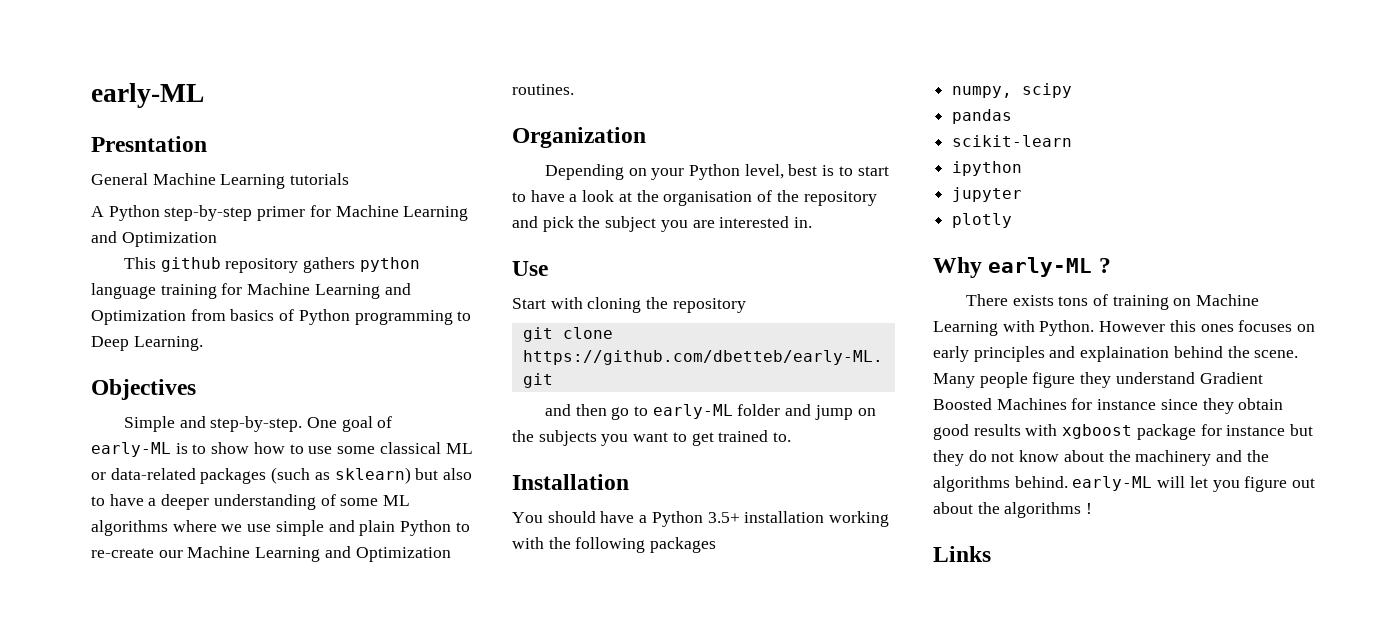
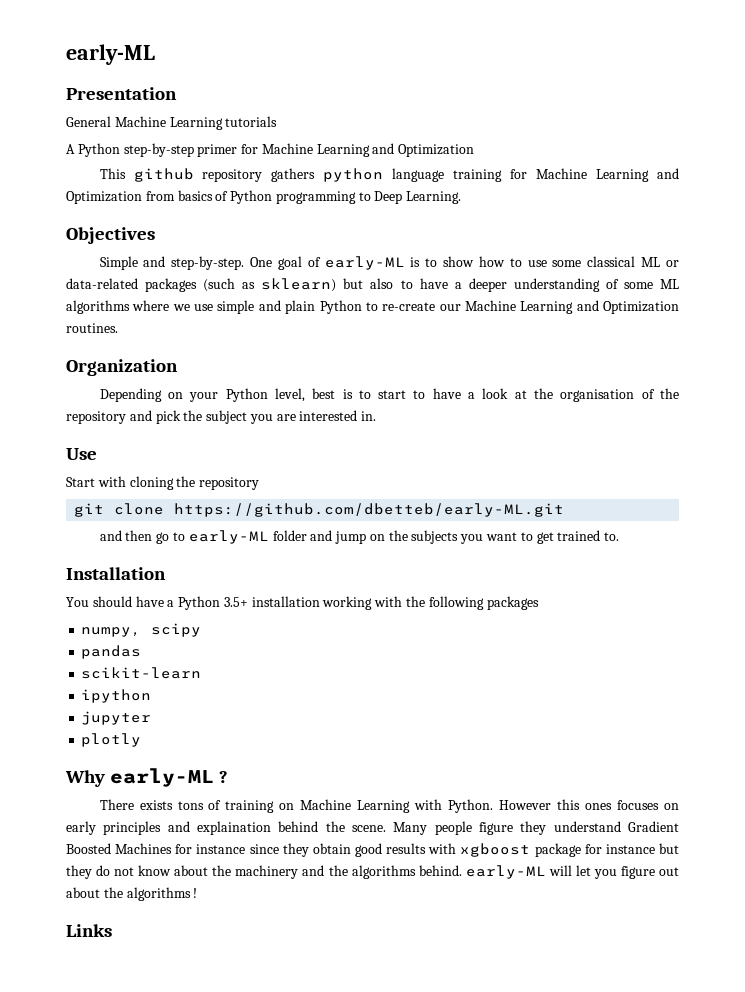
- Presntation
+ Presentation

